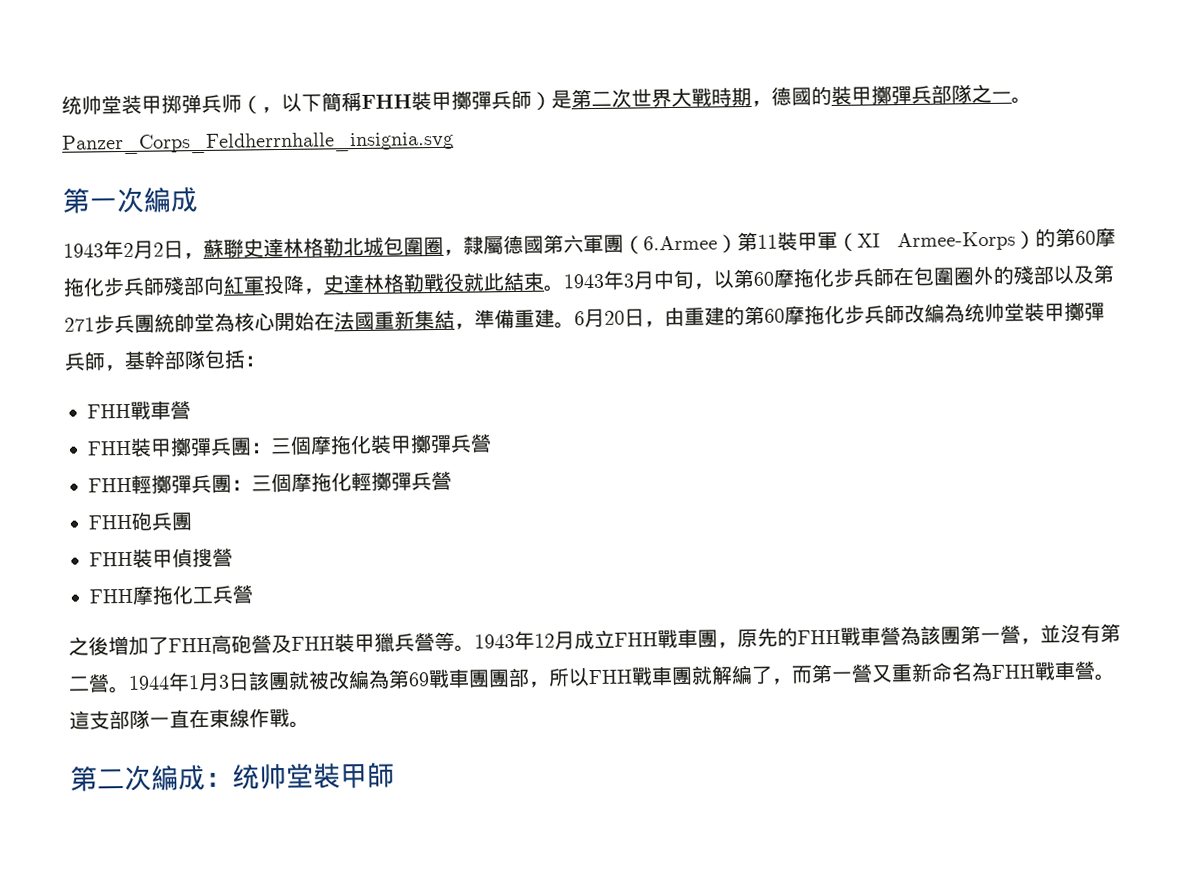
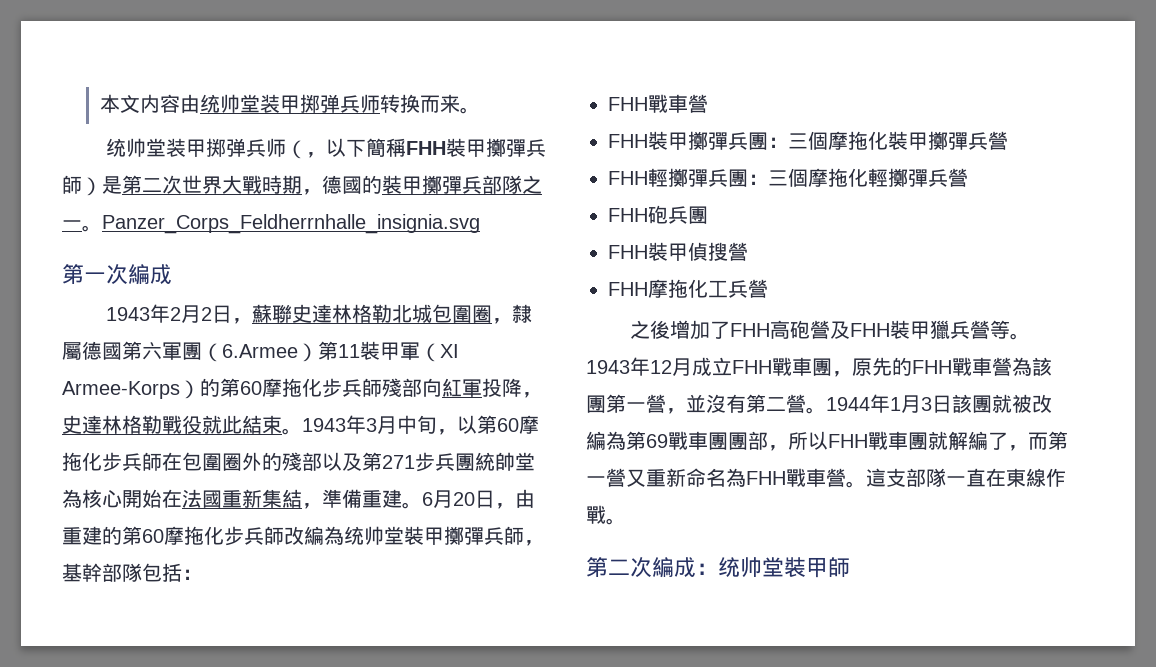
+ 本文内容由统帅堂装甲掷弹兵师转换而来。

